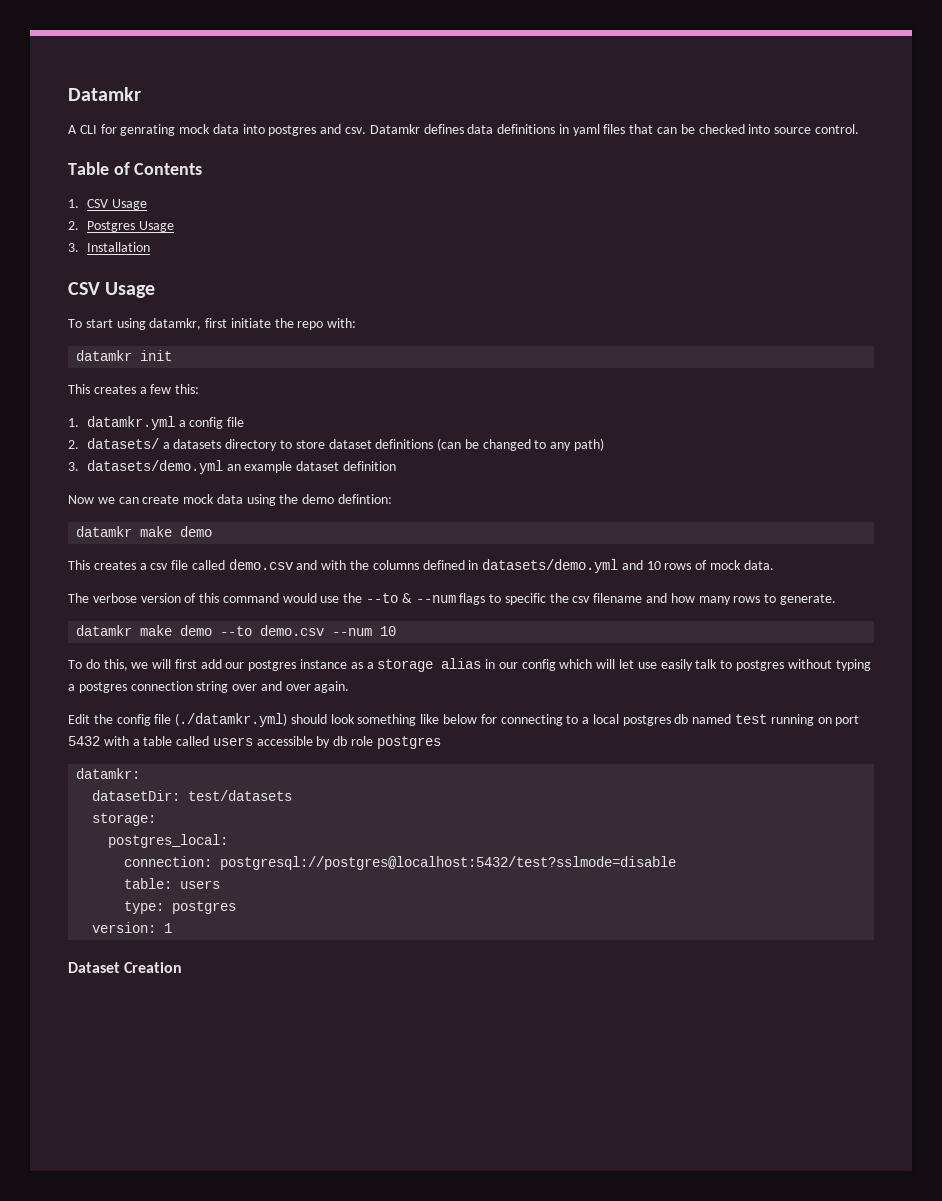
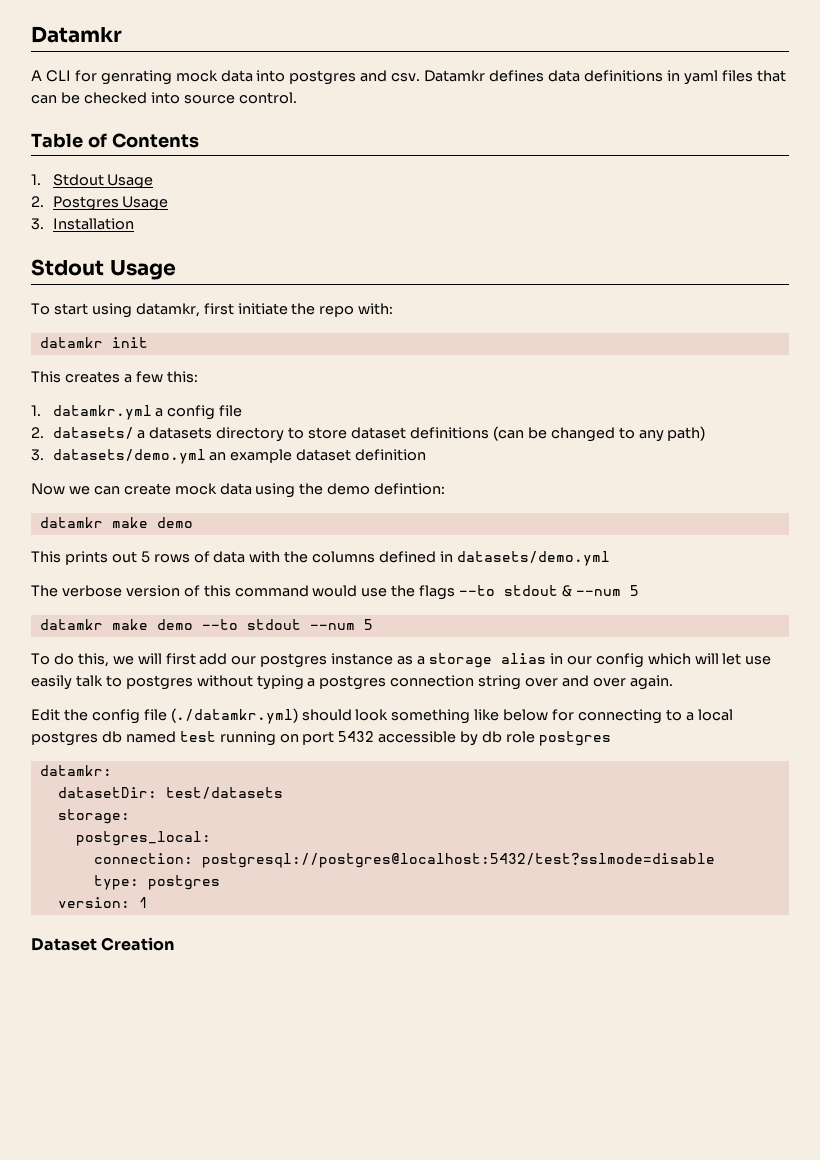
- 1. CSV Usage
+ 1. Stdout Usage
  3. Installation
- CSV Usage
+ Stdout Usage
- This creates a csv file called demo.csv and with the columns defined in datasets/demo.yml and 10 rows of mock data.
+ This prints out 5 rows of data with the columns defined in datasets/demo.yml
- The verbose version of this command would use the --to & --num flags to specific the csv filename and how many rows to generate.
+ The verbose version of this command would use the flags --to stdout & --num 5
- datamkr make demo --to demo.csv --num 10
+ datamkr make demo --to stdout --num 5
- Edit the config file (./datamkr.yml) should look something like below for connecting to a local postgres db named test running on port 5432 with a table called users accessible by db role postgres
+ Edit the config file (./datamkr.yml) should look something like below for connecting to a local postgres db named test running on port 5432 accessible by db role postgres
- table: users

